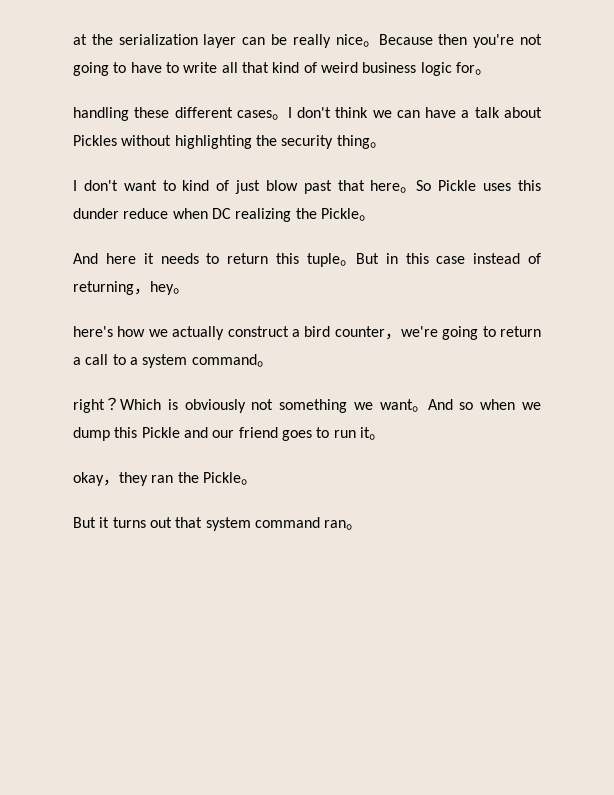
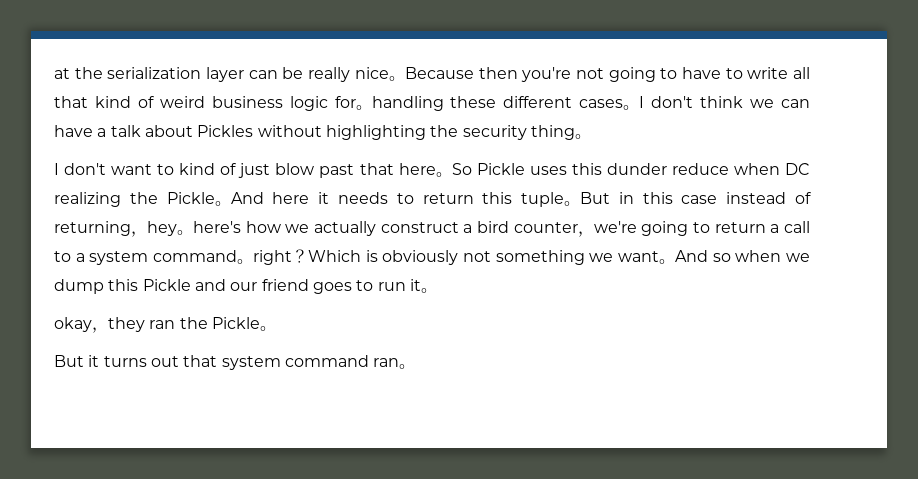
- Because then you're not going to have to write all that kind of weird business logic for。
- handling these different cases。
+ Because then you're not going to have to write all that kind of weird business logic for。handling these different cases。
- So Pickle uses this dunder reduce when DC realizing the Pickle。
- And here it needs to return this tuple。
+ So Pickle uses this dunder reduce when DC realizing the Pickle。And here it needs to return this tuple。
- But in this case instead of returning，hey。
- here's how we actually construct a bird counter，we're going to return a call to a system command。
- right？
+ But in this case instead of returning，hey。here's how we actually construct a bird counter，we're going to return a call to a system command。right？

